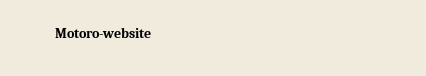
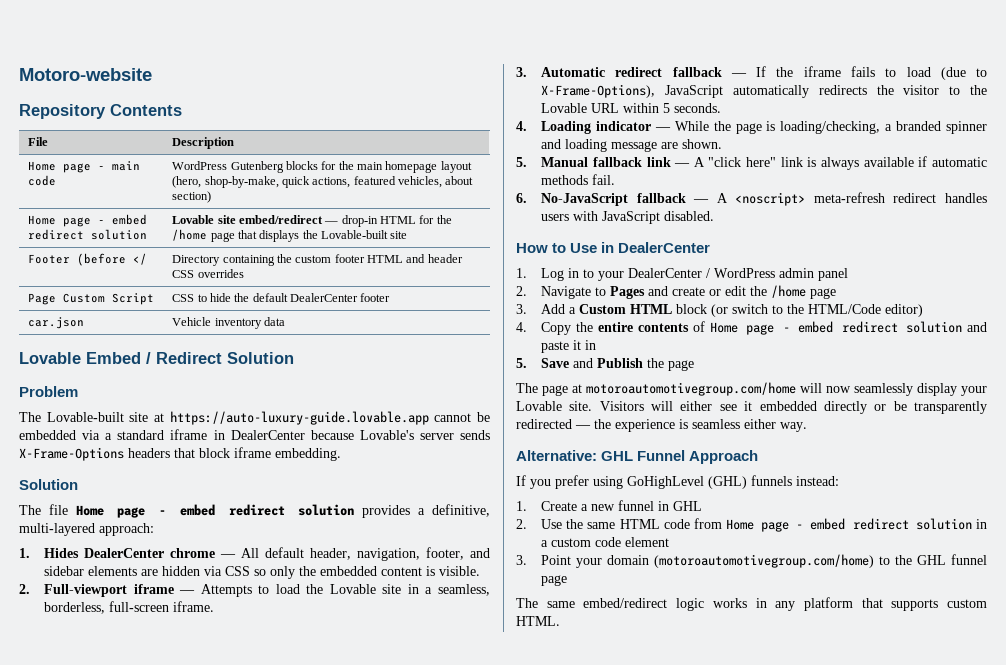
+ Repository Contents
+ File | Description
+ Home page - main code | WordPress Gutenberg blocks for the main homepage layout (hero, shop-by-make, quick actions, featured vehicles, about section)
+ Home page - embed redirect solution | Lovable site embed/redirect — drop-in HTML for the /home page that displays the Lovable-built site
+ Footer (before </ | Directory containing the custom footer HTML and header CSS overrides
+ Page Custom Script | CSS to hide the default DealerCenter footer
+ car.json | Vehicle inventory data
+ Lovable Embed / Redirect Solution
+ Problem
+ The Lovable-built site at https://auto-luxury-guide.lovable.app cannot be embedded via a standard iframe in DealerCenter because Lovable's server sends X-Frame-Options headers that block iframe embedding.
+ Solution
+ The file Home page - embed redirect solution provides a definitive, multi-layered approach:
+ 1. Hides DealerCenter chrome — All default header, navigation, footer, and sidebar elements are hidden via CSS so only the embedded content is visible.
+ 2. Full-viewport iframe — Attempts to load the Lovable site in a seamless, borderless, full-screen iframe.
+ 3. Automatic redirect fallback — If the iframe fails to load (due to X-Frame-Options), JavaScript automatically redirects the visitor to the Lovable URL within 5 seconds.
+ 4. Loading indicator — While the page is loading/checking, a branded spinner and loading message are shown.
+ 5. Manual fallback link — A "click here" link is always available if automatic methods fail.
+ 6. No-JavaScript fallback — A <noscript> meta-refresh redirect handles users with JavaScript disabled.
+ How to Use in DealerCenter
+ 1. Log in to your DealerCenter / WordPress admin panel
+ 2. Navigate to Pages and create or edit the /home page
+ 3. Add a Custom HTML block (or switch to the HTML/Code editor)
+ 4. Copy the entire contents of Home page - embed redirect solution and paste it in
+ 5. Save and Publish the page
+ The page at motoroautomotivegroup.com/home will now seamlessly display your Lovable site. Visitors will either see it embedded directly or be transparently redirected — the experience is seamless either way.
+ Alternative: GHL Funnel Approach
+ If you prefer using GoHighLevel (GHL) funnels instead:
+ 1. Create a new funnel in GHL
+ 2. Use the same HTML code from Home page - embed redirect solution in a custom code element
+ 3. Point your domain (motoroautomotivegroup.com/home) to the GHL funnel page
+ The same embed/redirect logic works in any platform that supports custom HTML.

